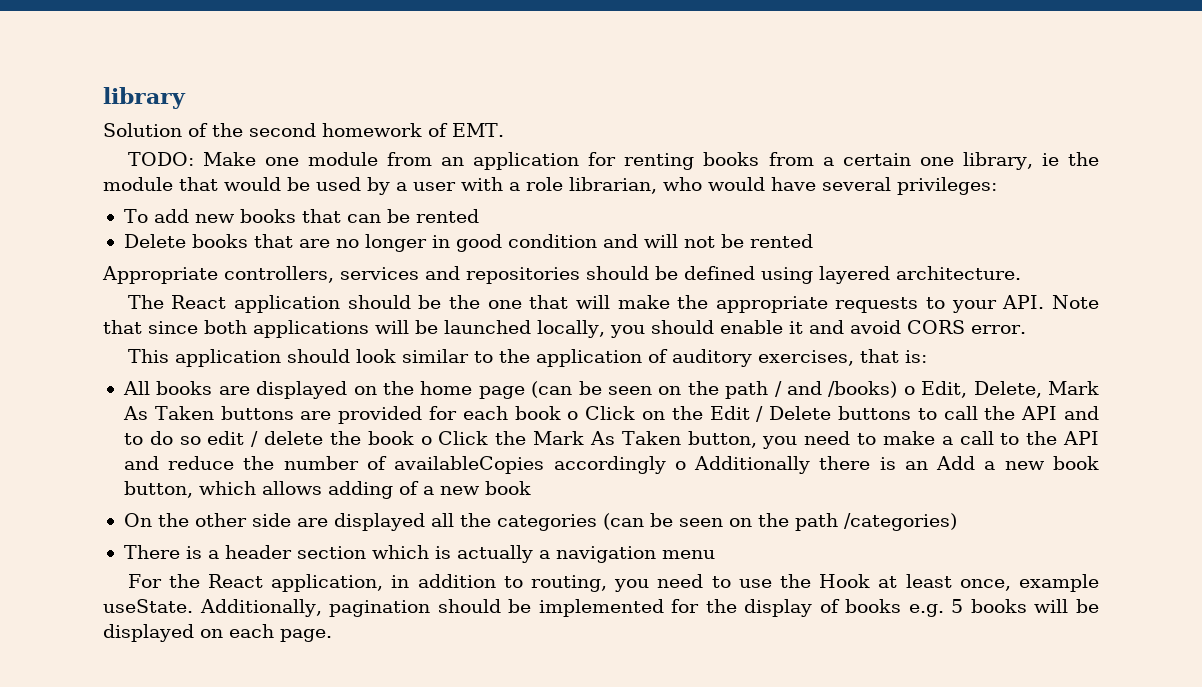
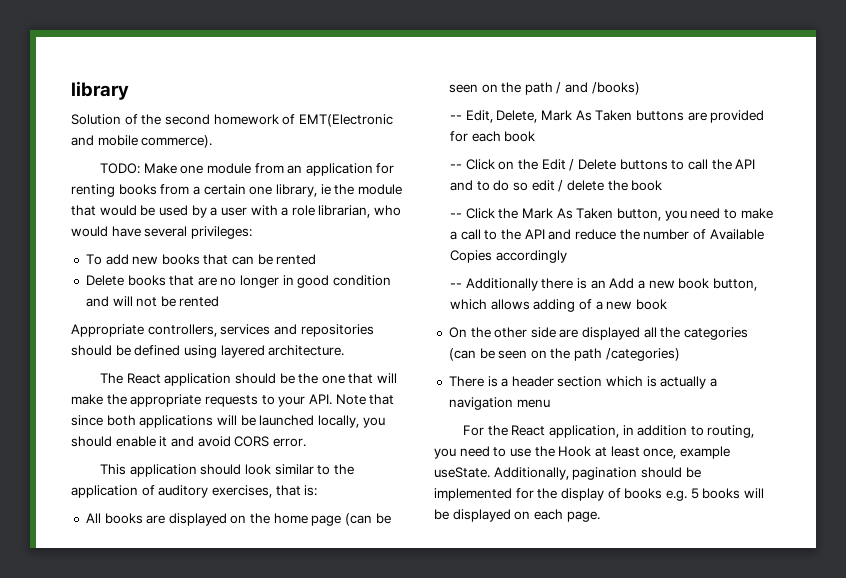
- Solution of the second homework of EMT.
+ Solution of the second homework of EMT(Electronic and mobile commerce).
- All books are displayed on the home page (can be seen on the path / and /books) o Edit, Delete, Mark As Taken buttons are provided for each book o Click on the Edit / Delete buttons to call the API and to do so edit / delete the book o Click the Mark As Taken button, you need to make a call to the API and reduce the number of availableCopies accordingly o Additionally there is an Add a new book button, which allows adding of a new book
+ All books are displayed on the home page (can be seen on the path / and /books)
+ -- Edit, Delete, Mark As Taken buttons are provided for each book
+ -- Click on the Edit / Delete buttons to call the API and to do so edit / delete the book
+ -- Click the Mark As Taken button, you need to make a call to the API and reduce the number of Available Copies accordingly
+ -- Additionally there is an Add a new book button, which allows adding of a new book

